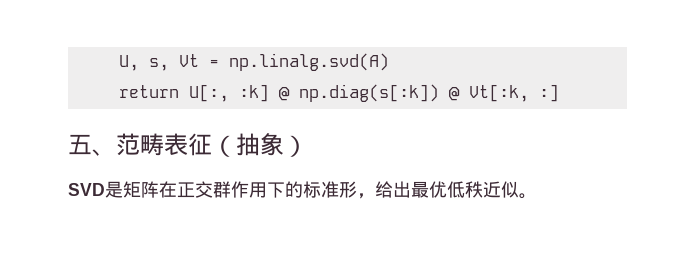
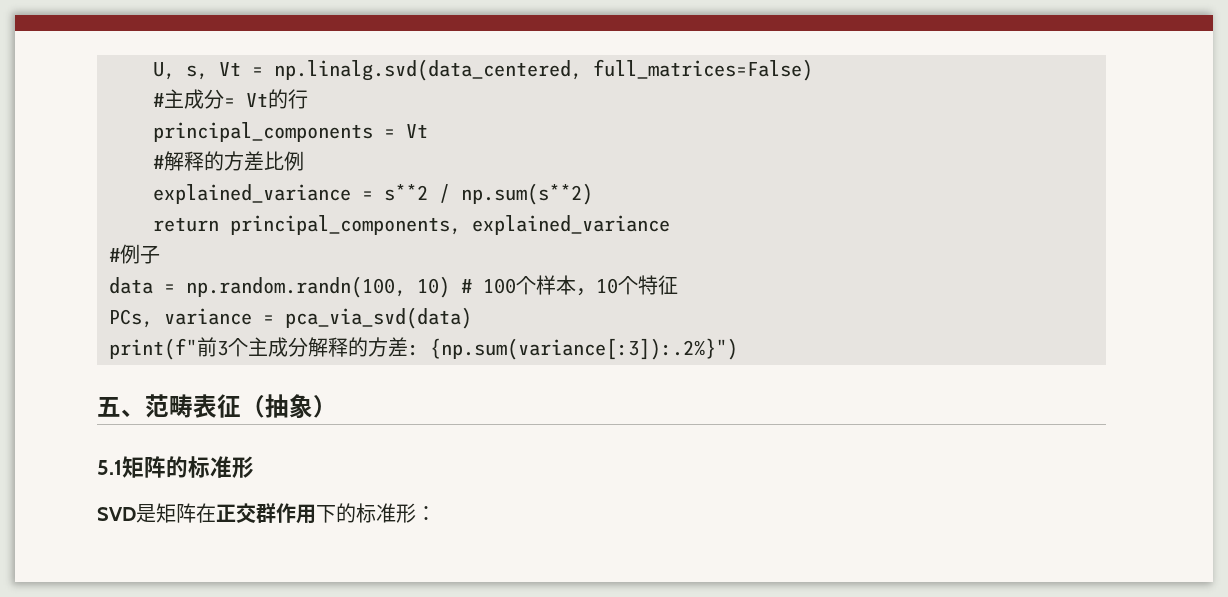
- U, s, Vt = np.linalg.svd(A)
- return U[:, :k] @ np.diag(s[:k]) @ Vt[:k, :]
+ U, s, Vt = np.linalg.svd(data_centered, full_matrices=False)
+ #主成分= Vt的行
+ principal_components = Vt
+ #解释的方差比例
+ explained_variance = s**2 / np.sum(s**2)
+ return principal_components, explained_variance
+ #例子
+ data = np.random.randn(100, 10) # 100个样本，10个特征
+ PCs, variance = pca_via_svd(data)
+ print(f"前3个主成分解释的方差: {np.sum(variance[:3]):.2%}")
+ 5.1矩阵的标准形
- SVD是矩阵在正交群作用下的标准形，给出最优低秩近似。
+ SVD是矩阵在正交群作用下的标准形：

